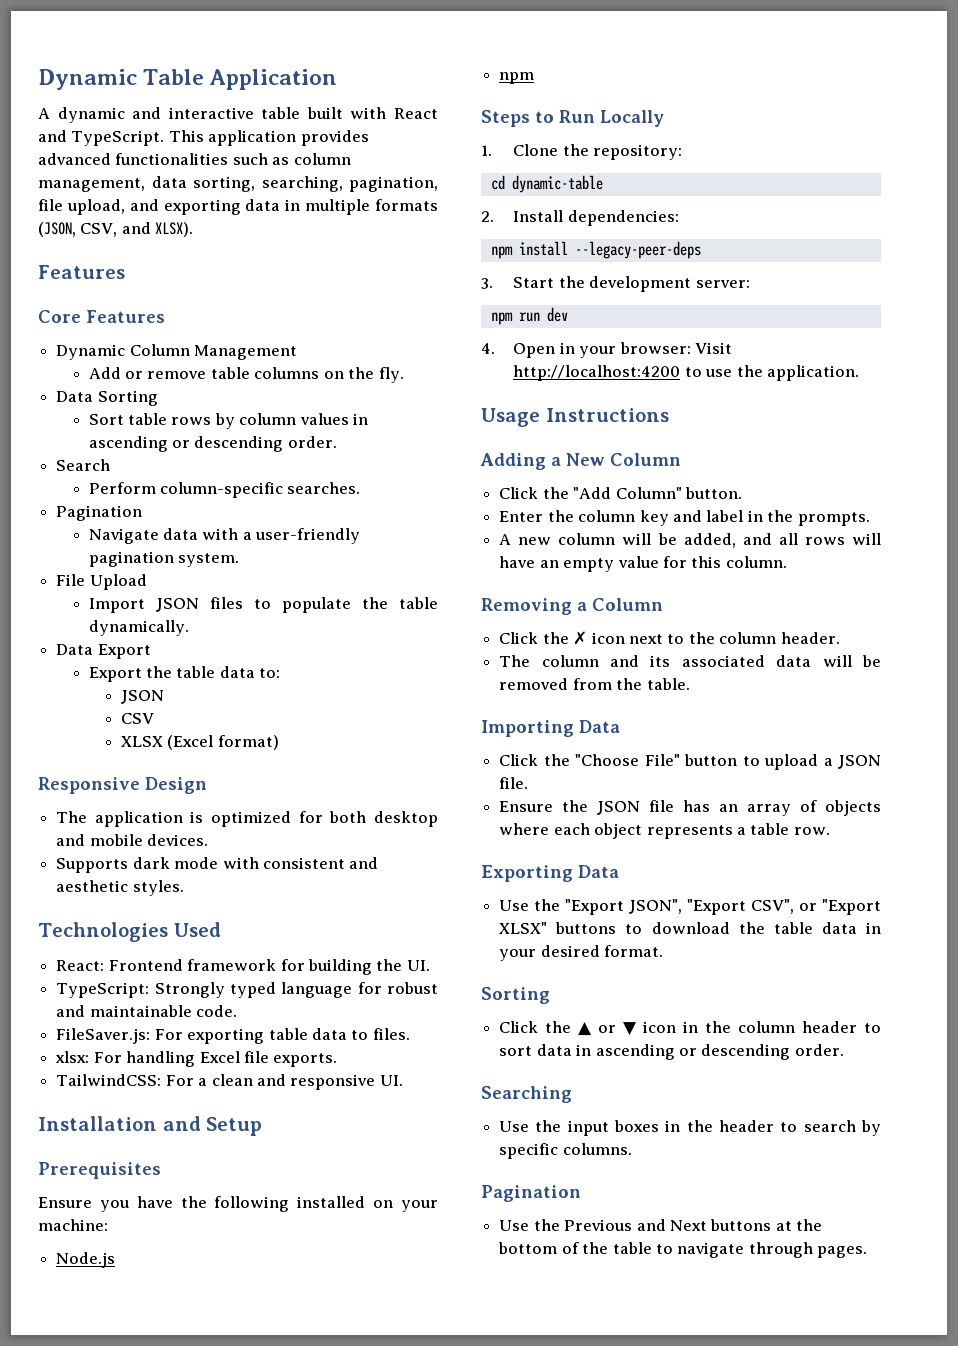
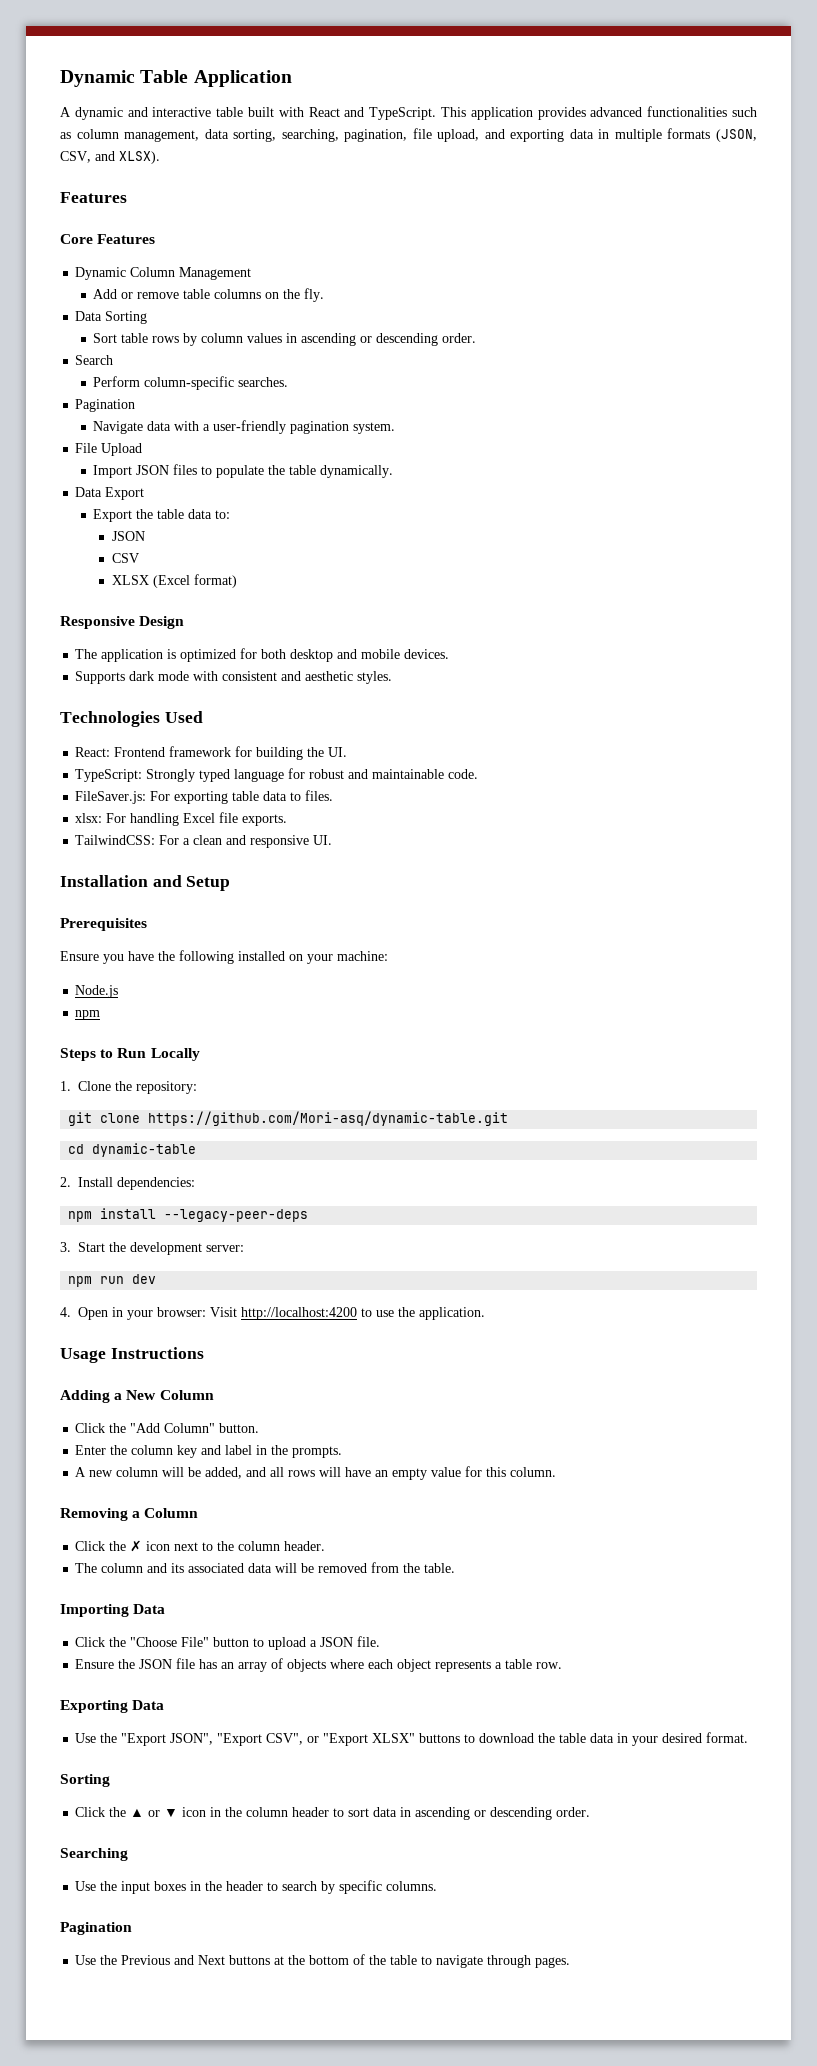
+ git clone https://github.com/Mori-asq/dynamic-table.git

